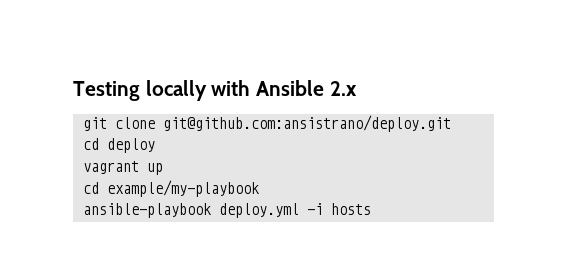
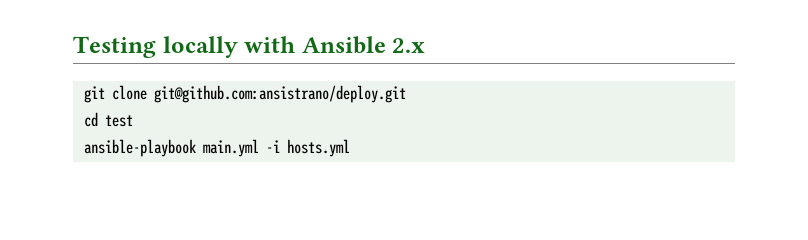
- cd deploy
- vagrant up
- cd example/my-playbook
- ansible-playbook deploy.yml -i hosts
+ cd test
+ ansible-playbook main.yml -i hosts.yml

